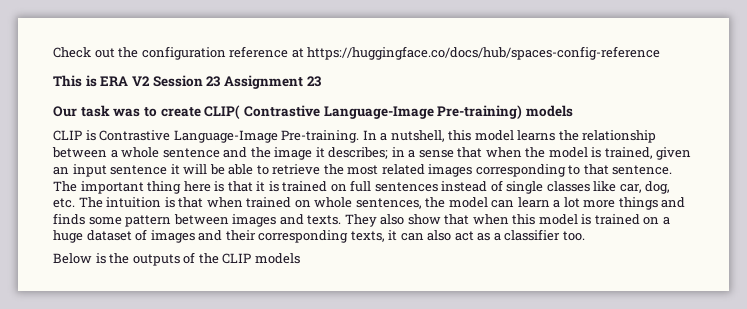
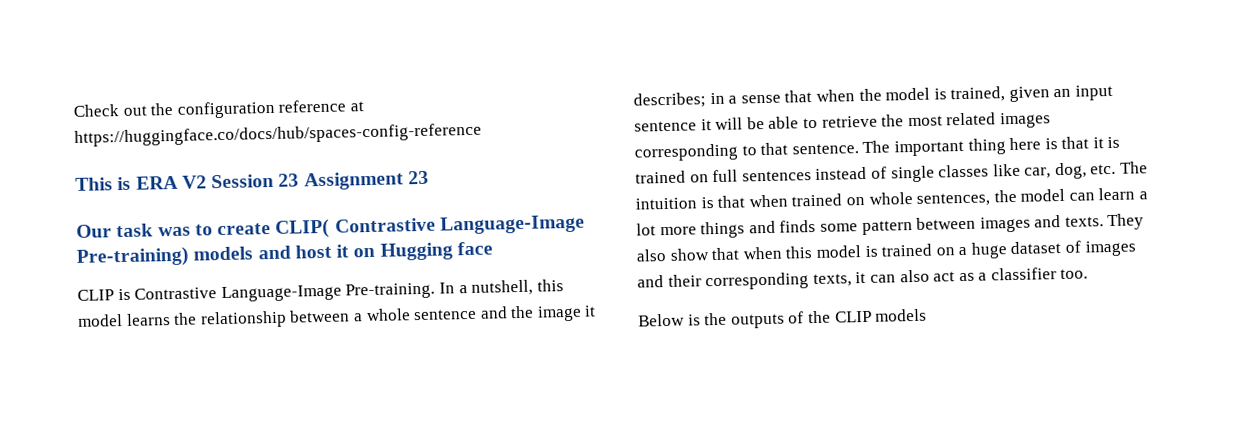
- Our task was to create CLIP( Contrastive Language-Image Pre-training) models
+ Our task was to create CLIP( Contrastive Language-Image Pre-training) models and host it on Hugging face

